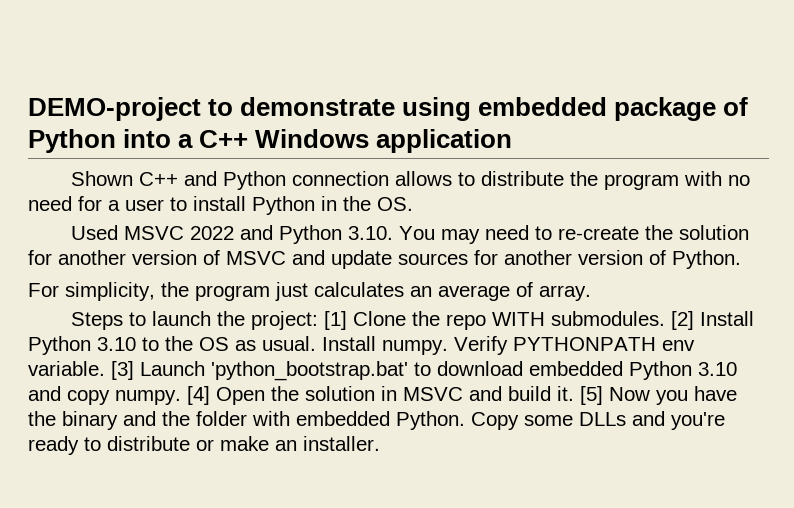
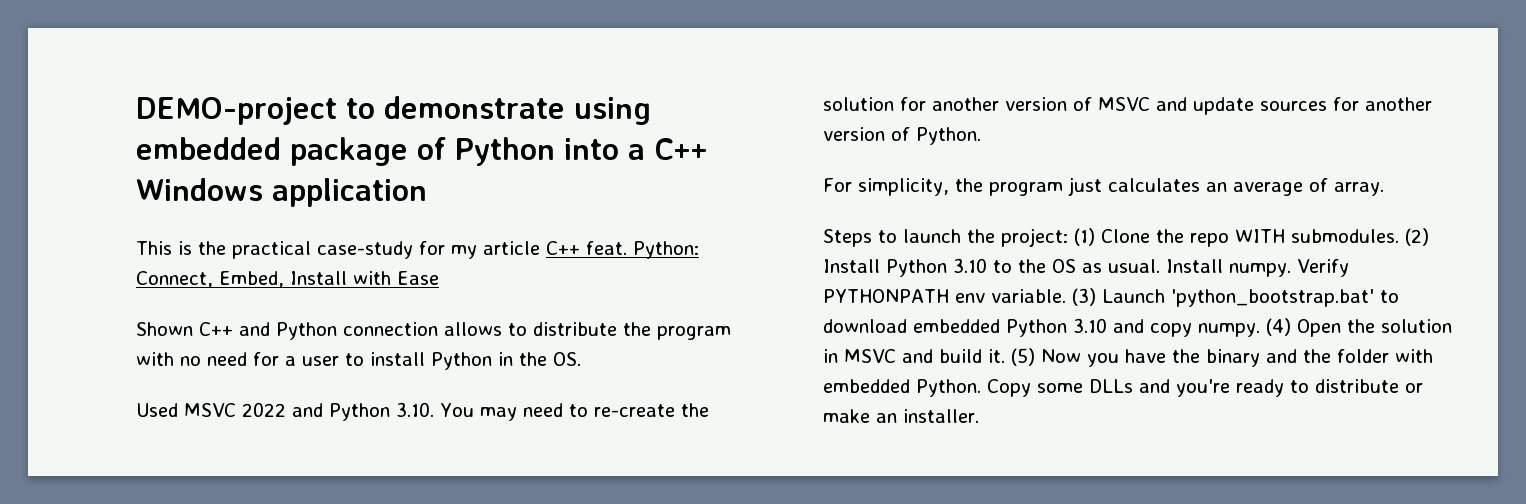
+ This is the practical case-study for my article C++ feat. Python: Connect, Embed, Install with Ease
- Steps to launch the project: [1] Clone the repo WITH submodules.
+ Steps to launch the project: (1) Clone the repo WITH submodules.
- [2] Install Python 3.10 to the OS as usual.
+ (2) Install Python 3.10 to the OS as usual.
- [3] Launch 'python_bootstrap.bat' to download embedded Python 3.10 and copy numpy.
+ (3) Launch 'python_bootstrap.bat' to download embedded Python 3.10 and copy numpy.
- [4] Open the solution in MSVC and build it.
+ (4) Open the solution in MSVC and build it.
- [5] Now you have the binary and the folder with embedded Python.
+ (5) Now you have the binary and the folder with embedded Python.

